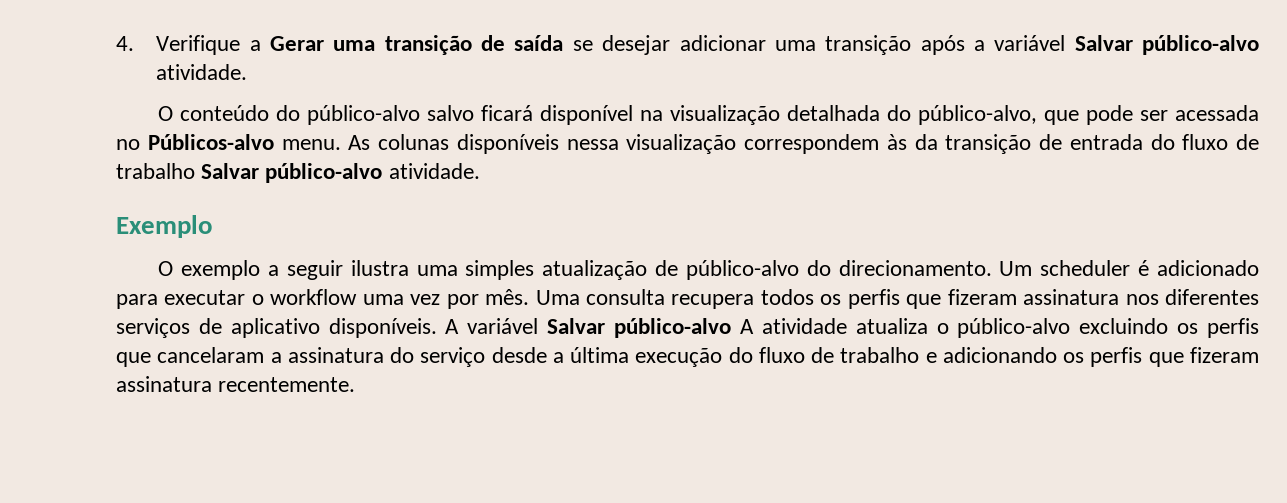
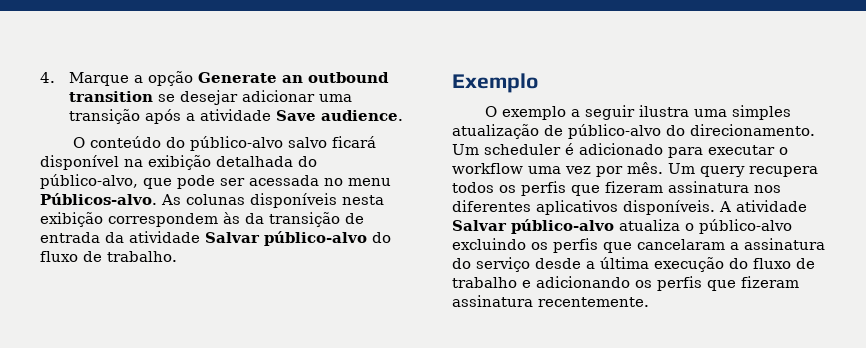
- 4. Verifique a Gerar uma transição de saída se desejar adicionar uma transição após a variável Salvar público-alvo atividade.
+ 4. Marque a opção Generate an outbound transition se desejar adicionar uma transição após a atividade Save audience.
- O conteúdo do público-alvo salvo ficará disponível na visualização detalhada do público-alvo, que pode ser acessada no Públicos-alvo menu.
+ O conteúdo do público-alvo salvo ficará disponível na exibição detalhada do público-alvo, que pode ser acessada no menu Públicos-alvo.
- As colunas disponíveis nessa visualização correspondem às da transição de entrada do fluxo de trabalho Salvar público-alvo atividade.
+ As colunas disponíveis nesta exibição correspondem às da transição de entrada da atividade Salvar público-alvo do fluxo de trabalho.
- Uma consulta recupera todos os perfis que fizeram assinatura nos diferentes serviços de aplicativo disponíveis.
+ Um query recupera todos os perfis que fizeram assinatura nos diferentes aplicativos disponíveis.
- A variável Salvar público-alvo A atividade atualiza o público-alvo excluindo os perfis que cancelaram a assinatura do serviço desde a última execução do fluxo de trabalho e adicionando os perfis que fizeram assinatura recentemente.
+ A atividade Salvar público-alvo atualiza o público-alvo excluindo os perfis que cancelaram a assinatura do serviço desde a última execução do fluxo de trabalho e adicionando os perfis que fizeram assinatura recentemente.

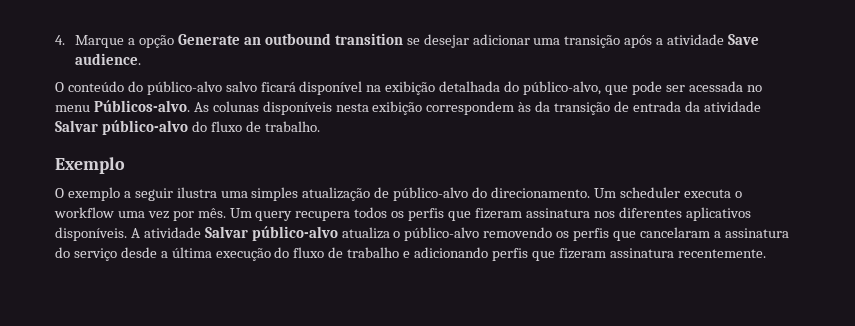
- Um scheduler é adicionado para executar o workflow uma vez por mês.
+ Um scheduler executa o workflow uma vez por mês.
- A atividade Salvar público-alvo atualiza o público-alvo excluindo os perfis que cancelaram a assinatura do serviço desde a última execução do fluxo de trabalho e adicionando os perfis que fizeram assinatura recentemente.
+ A atividade Salvar público-alvo atualiza o público-alvo removendo os perfis que cancelaram a assinatura do serviço desde a última execução do fluxo de trabalho e adicionando perfis que fizeram assinatura recentemente.

